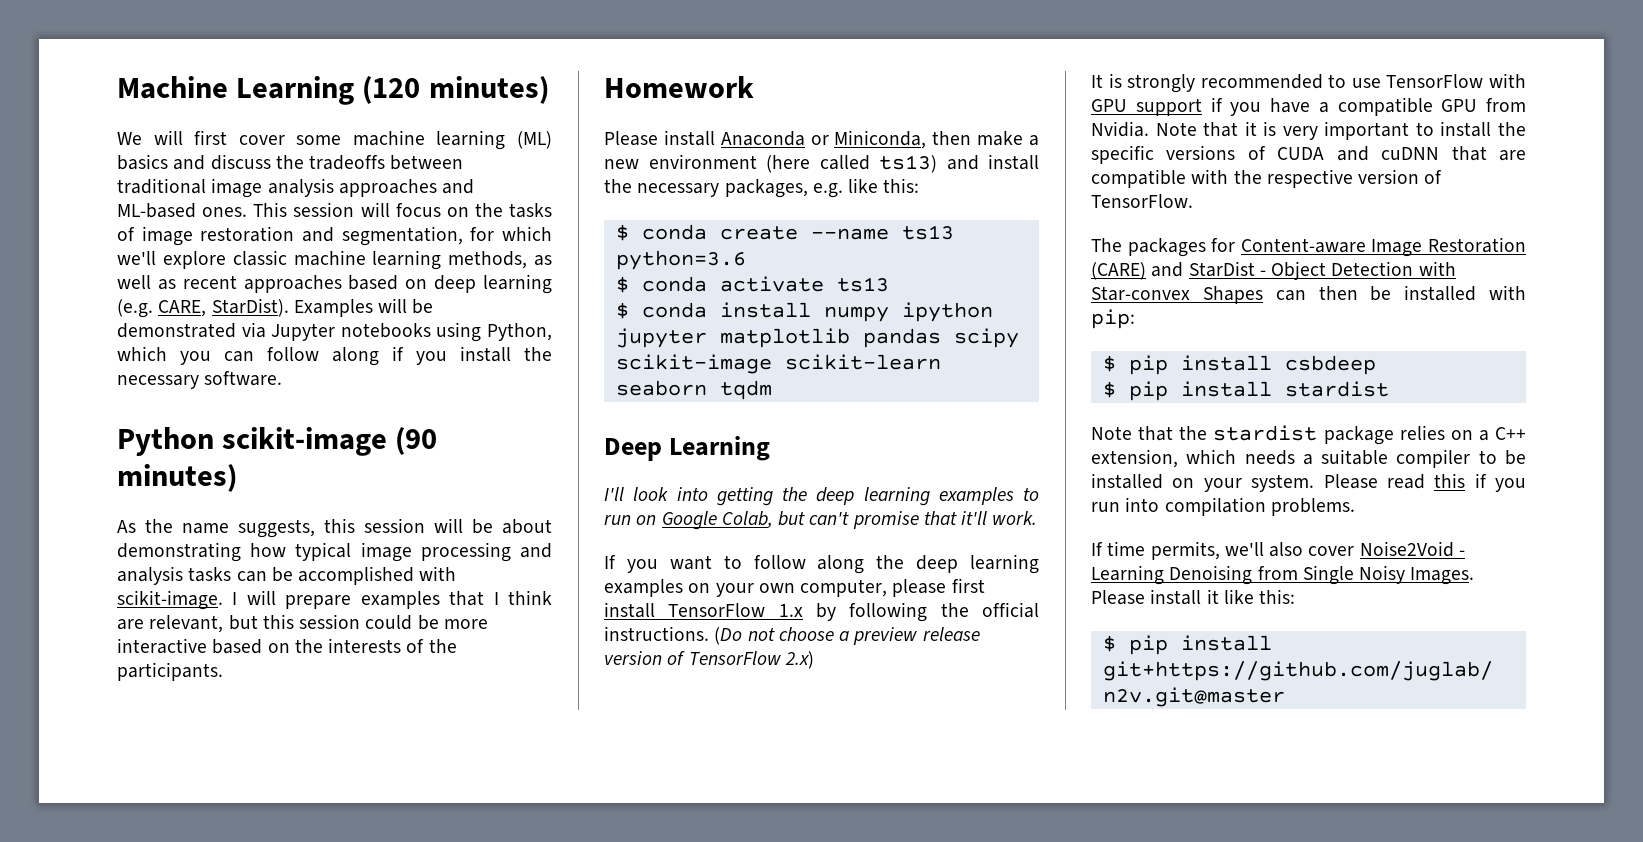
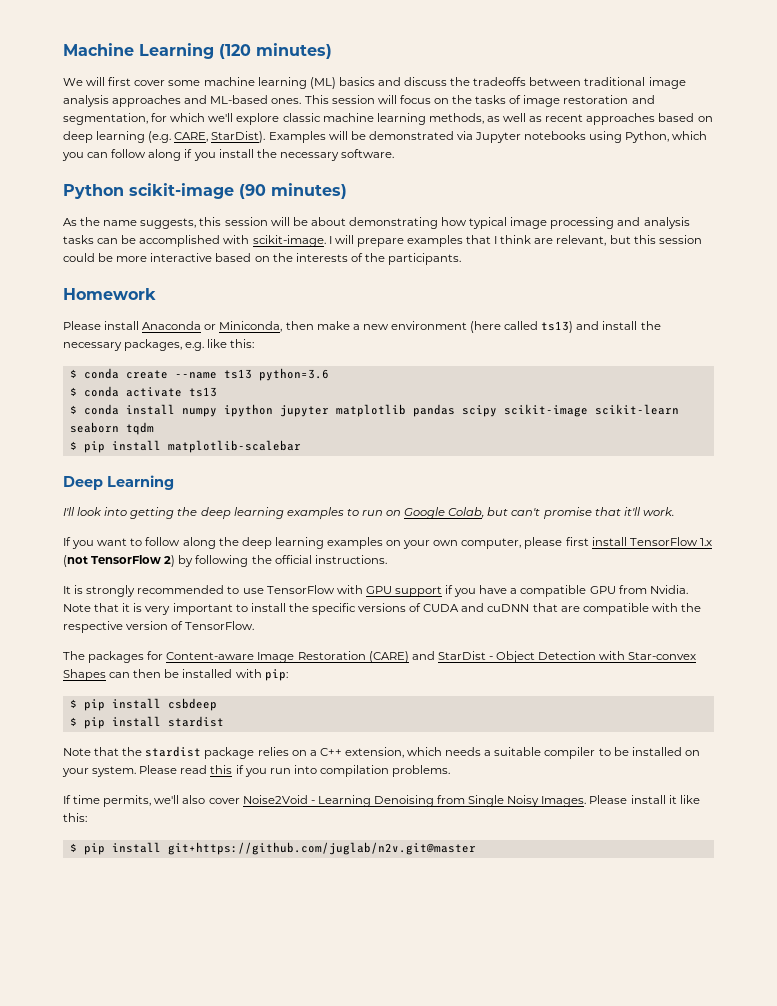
+ $ pip install matplotlib-scalebar
- If you want to follow along the deep learning examples on your own computer, please first install TensorFlow 1.x by following the official instructions. (Do not choose a preview release version of TensorFlow 2.x)
+ If you want to follow along the deep learning examples on your own computer, please first install TensorFlow 1.x (not TensorFlow 2) by following the official instructions.

